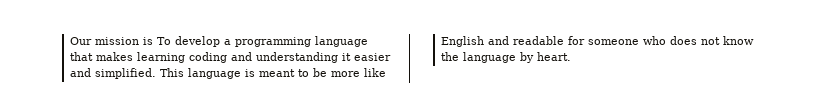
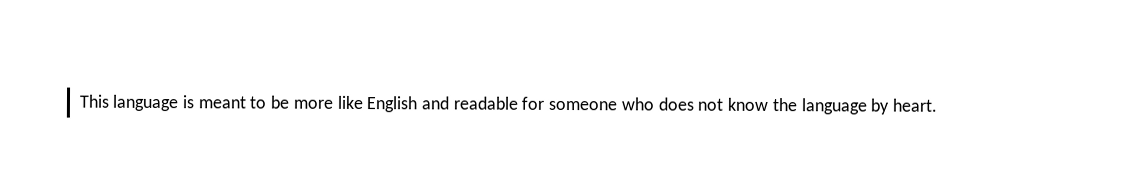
- Our mission is To develop a programming language that makes learning coding and understanding it easier and simplified.

